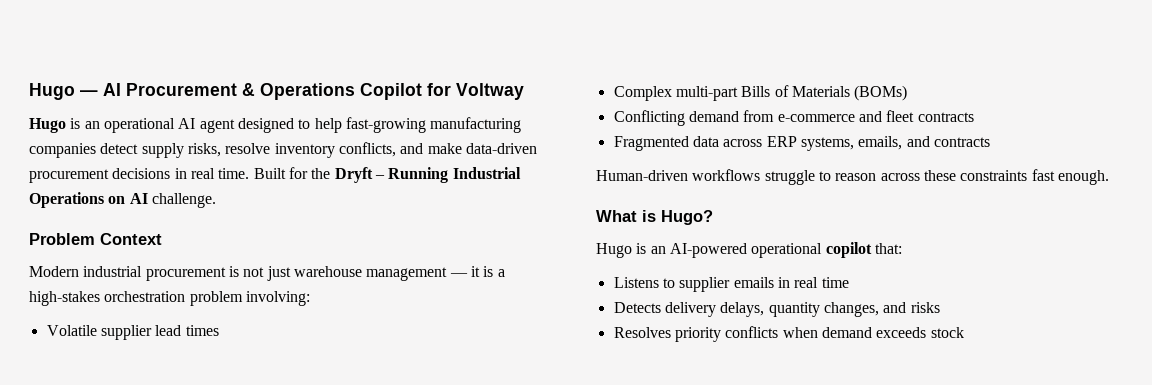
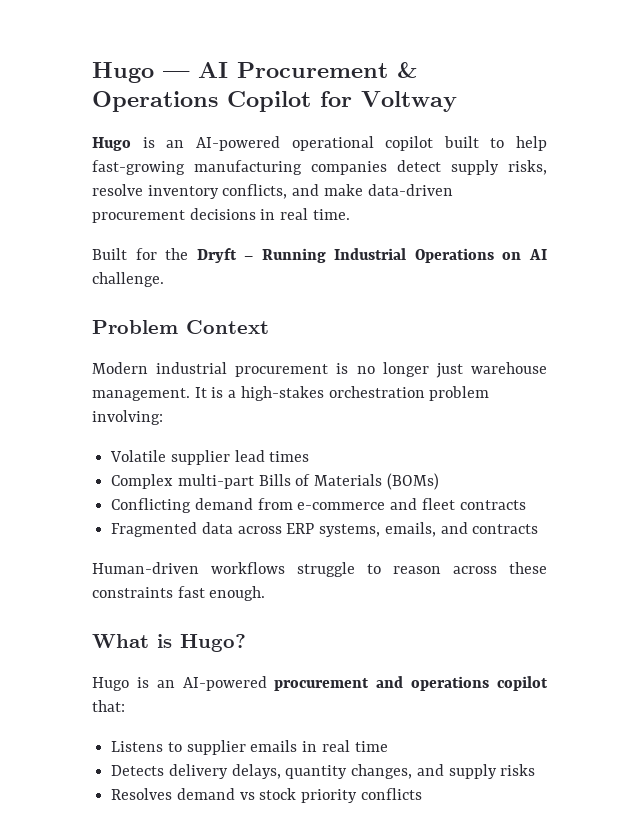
- Hugo is an operational AI agent designed to help fast-growing manufacturing companies detect supply risks, resolve inventory conflicts, and make data-driven procurement decisions in real time. Built for the Dryft – Running Industrial Operations on AI challenge.
+ Hugo is an AI-powered operational copilot built to help fast-growing manufacturing companies detect supply risks, resolve inventory conflicts, and make data-driven procurement decisions in real time.
+ Built for the Dryft – Running Industrial Operations on AI challenge.
- Modern industrial procurement is not just warehouse management — it is a high-stakes orchestration problem involving:
+ Modern industrial procurement is no longer just warehouse management. It is a high-stakes orchestration problem involving:
- Hugo is an AI-powered operational copilot that:
+ Hugo is an AI-powered procurement and operations copilot that:
- Detects delivery delays, quantity changes, and risks
+ Detects delivery delays, quantity changes, and supply risks
- Resolves priority conflicts when demand exceeds stock
+ Resolves demand vs stock priority conflicts

